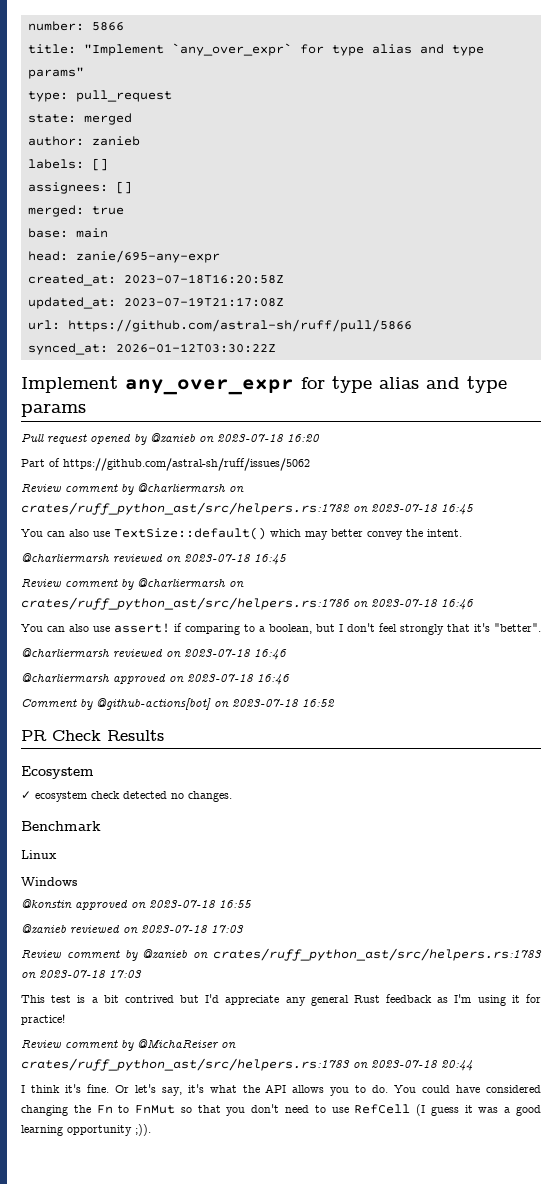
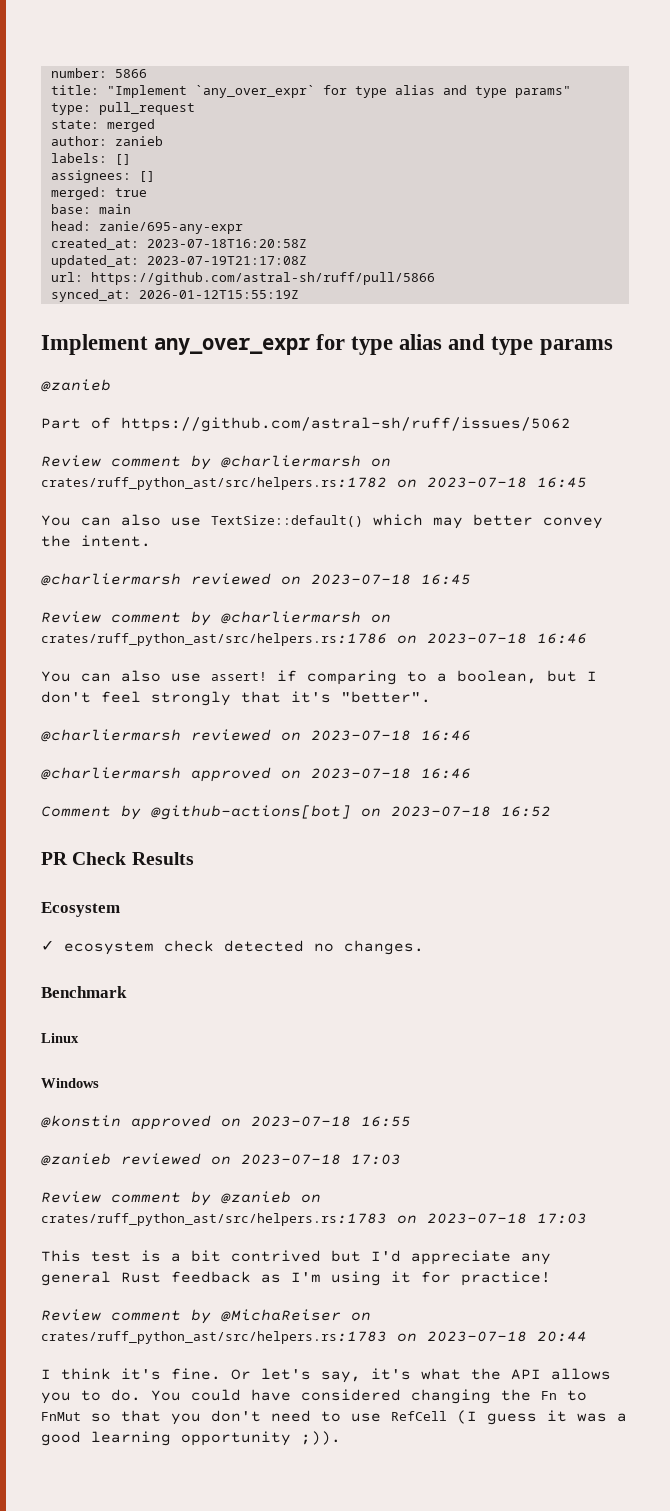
- synced_at: 2026-01-12T03:30:22Z
+ synced_at: 2026-01-12T15:55:19Z
  Implement any_over_expr for type alias and type params
- Pull request opened by @zanieb on 2023-07-18 16:20
+ @zanieb

